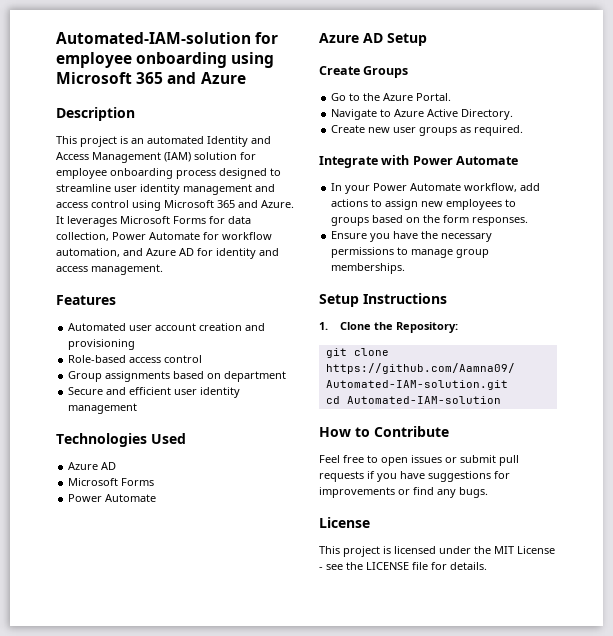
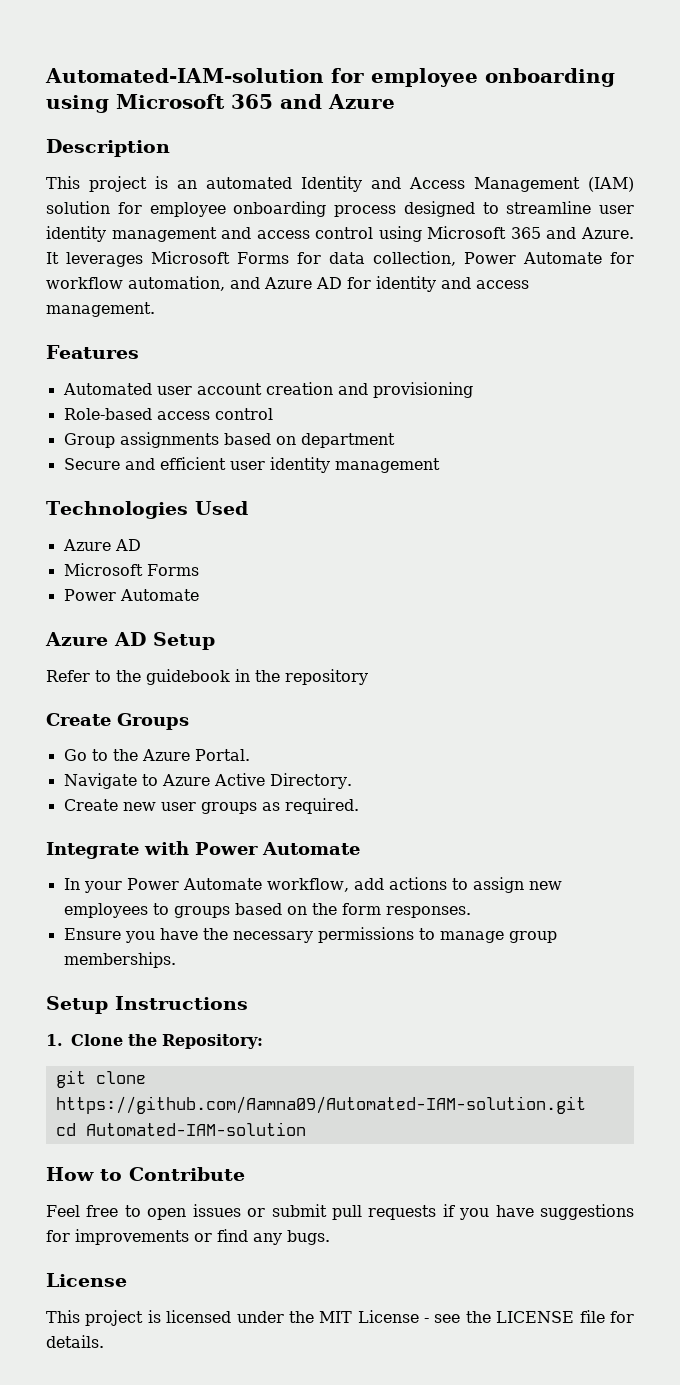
+ Refer to the guidebook in the repository

